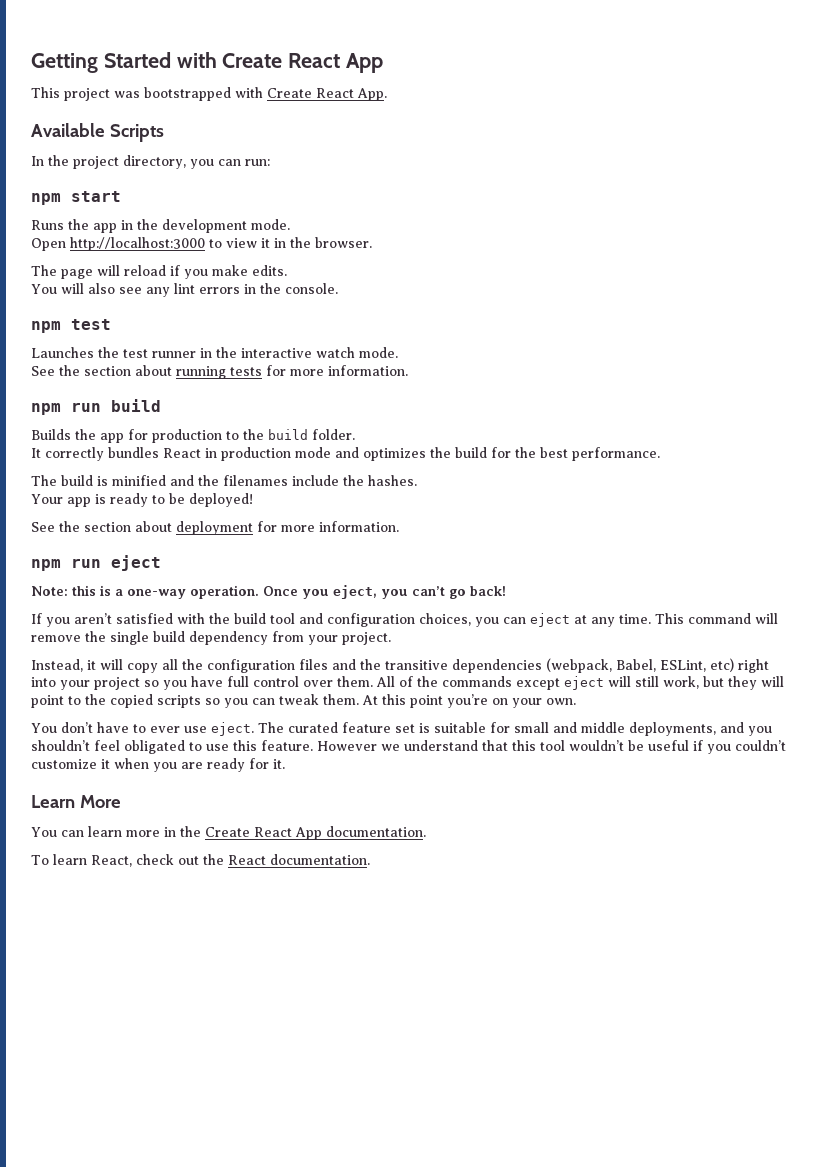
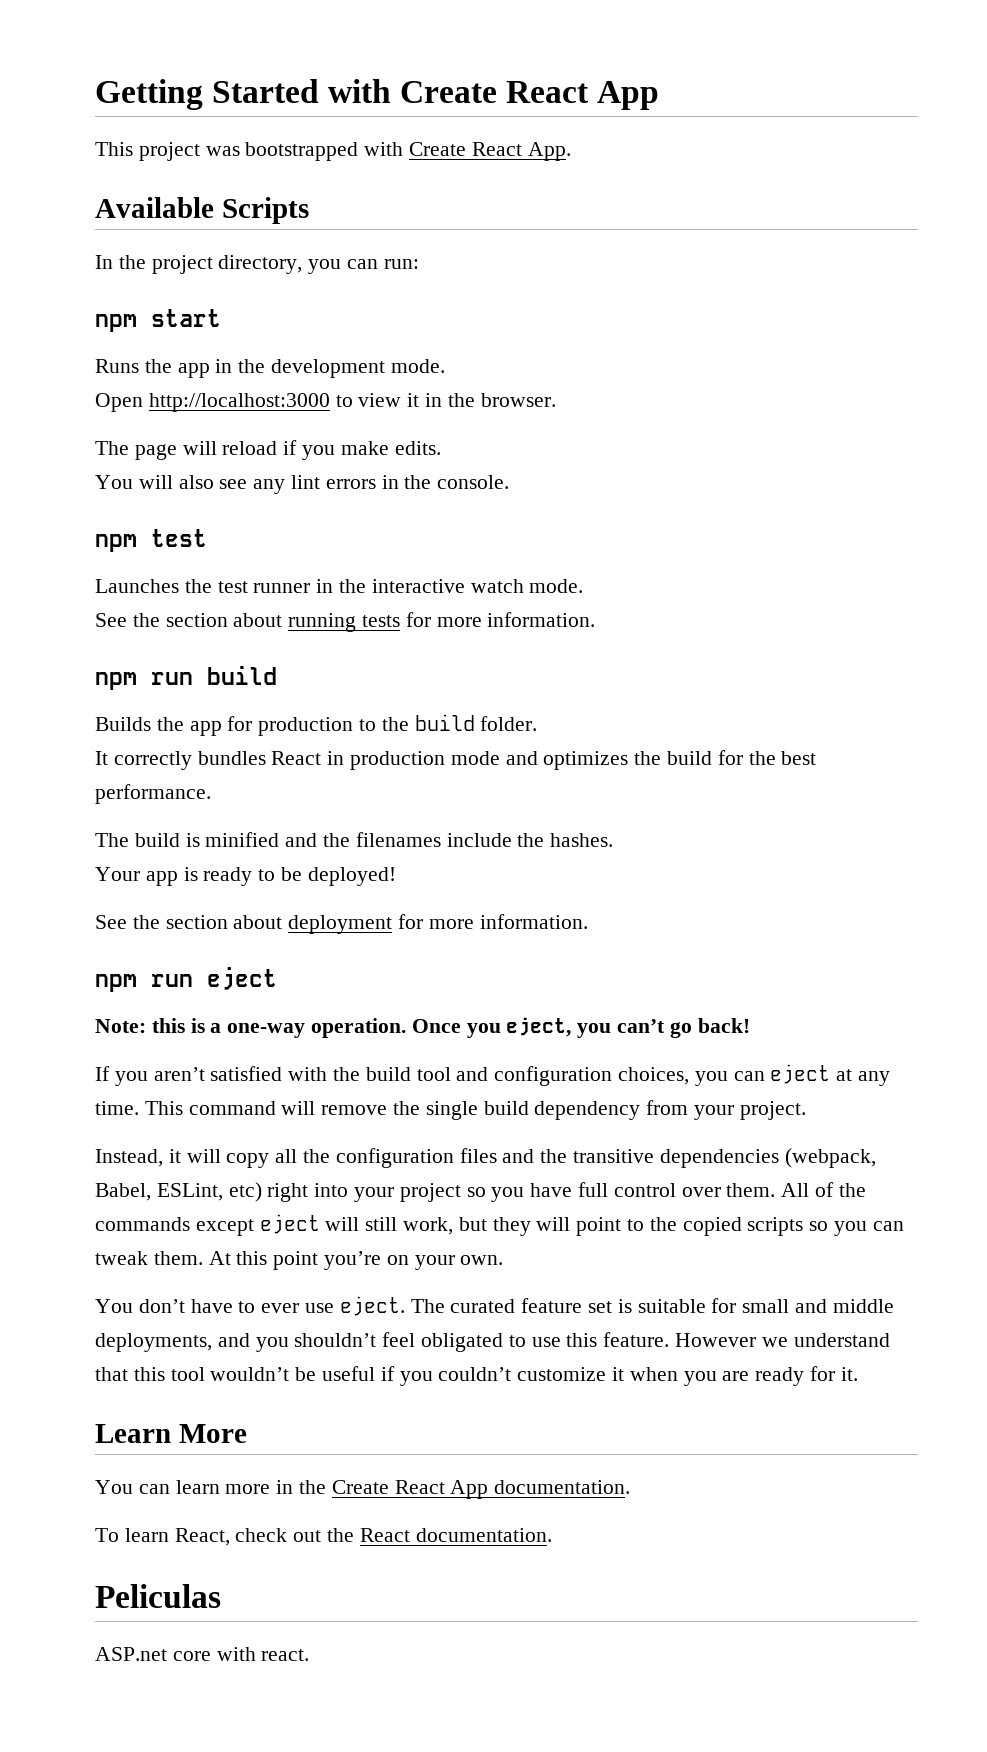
+ Peliculas
+ ASP.net core with react.

